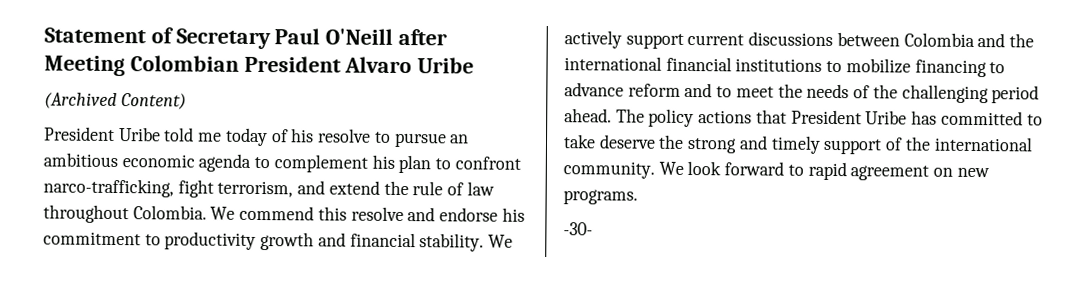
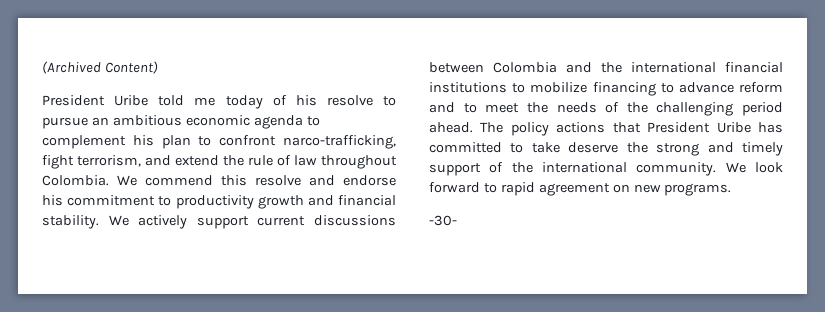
- Statement of Secretary Paul O'Neill after Meeting Colombian President Alvaro Uribe

